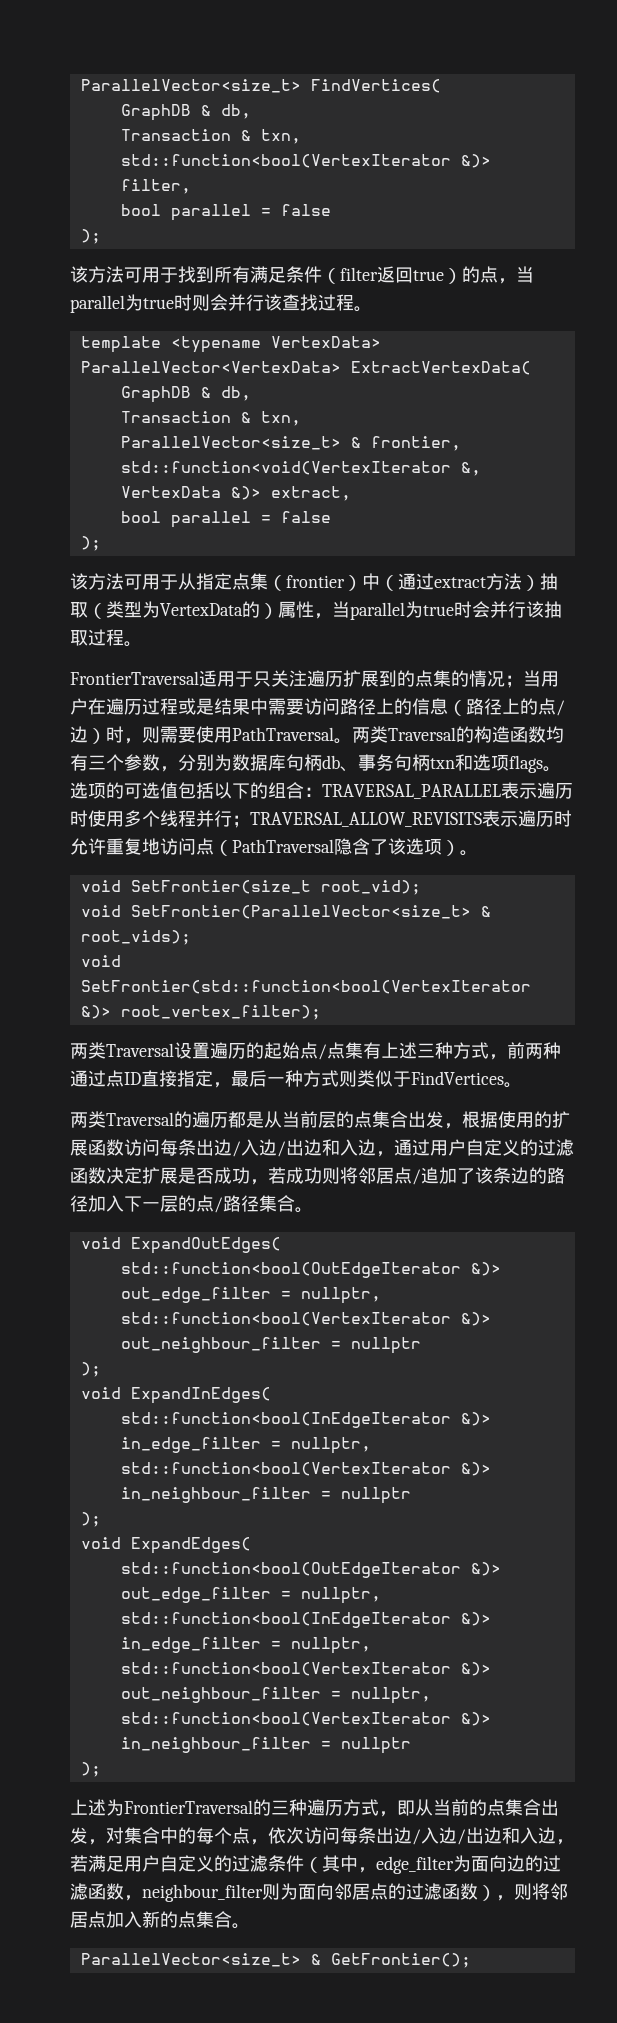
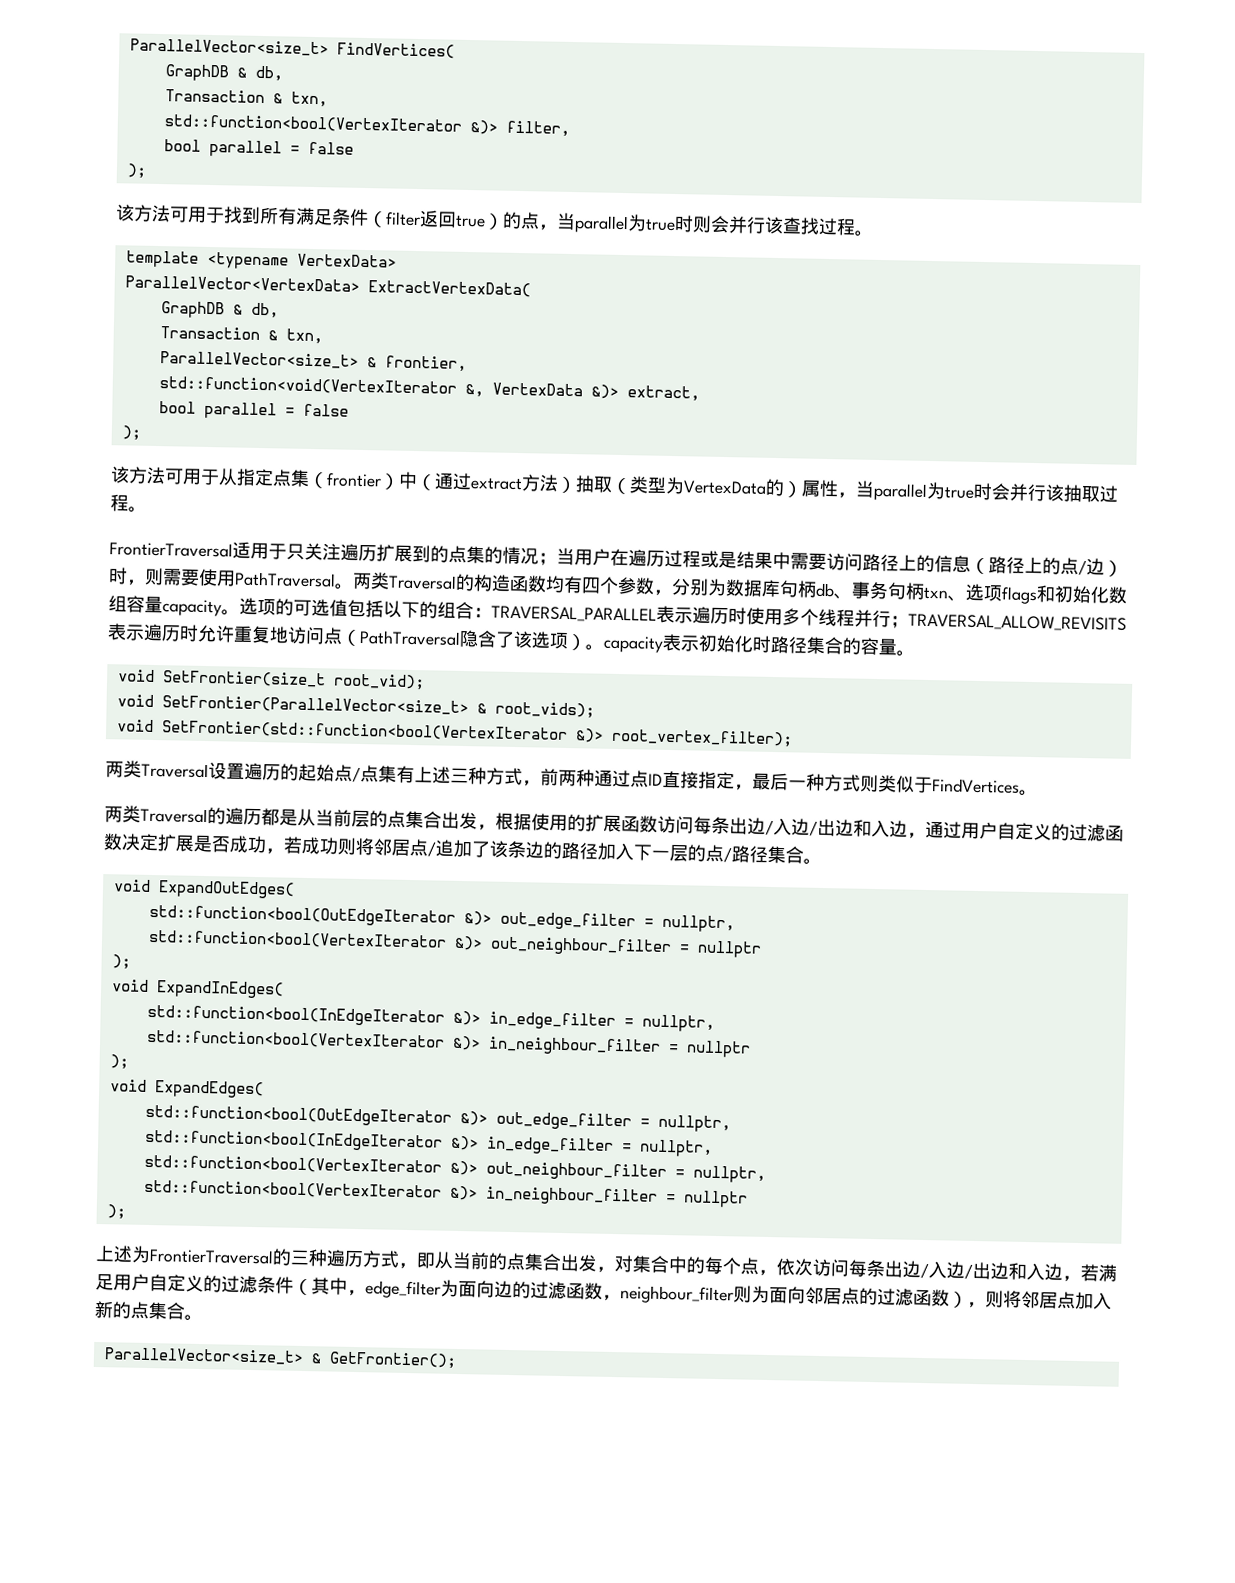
- 两类Traversal的构造函数均有三个参数，分别为数据库句柄db、事务句柄txn和选项flags。
+ 两类Traversal的构造函数均有四个参数，分别为数据库句柄db、事务句柄txn、选项flags和初始化数组容量capacity。
- 选项的可选值包括以下的组合：TRAVERSAL_PARALLEL表示遍历时使用多个线程并行；TRAVERSAL_ALLOW_REVISITS表示遍历时允许重复地访问点（PathTraversal隐含了该选项）。
+ 选项的可选值包括以下的组合：TRAVERSAL_PARALLEL表示遍历时使用多个线程并行；TRAVERSAL_ALLOW_REVISITS表示遍历时允许重复地访问点（PathTraversal隐含了该选项）。capacity表示初始化时路径集合的容量。

